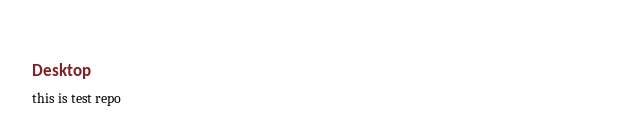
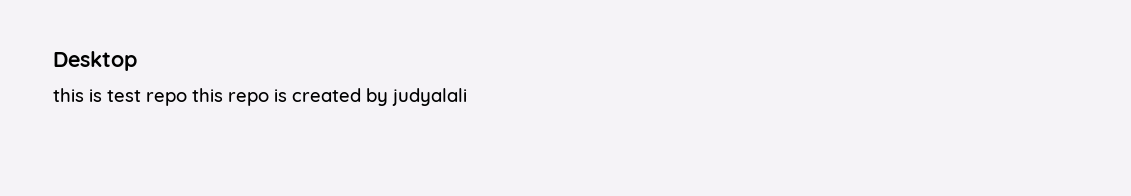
- this is test repo
+ this is test repo this repo is created by judyalali

